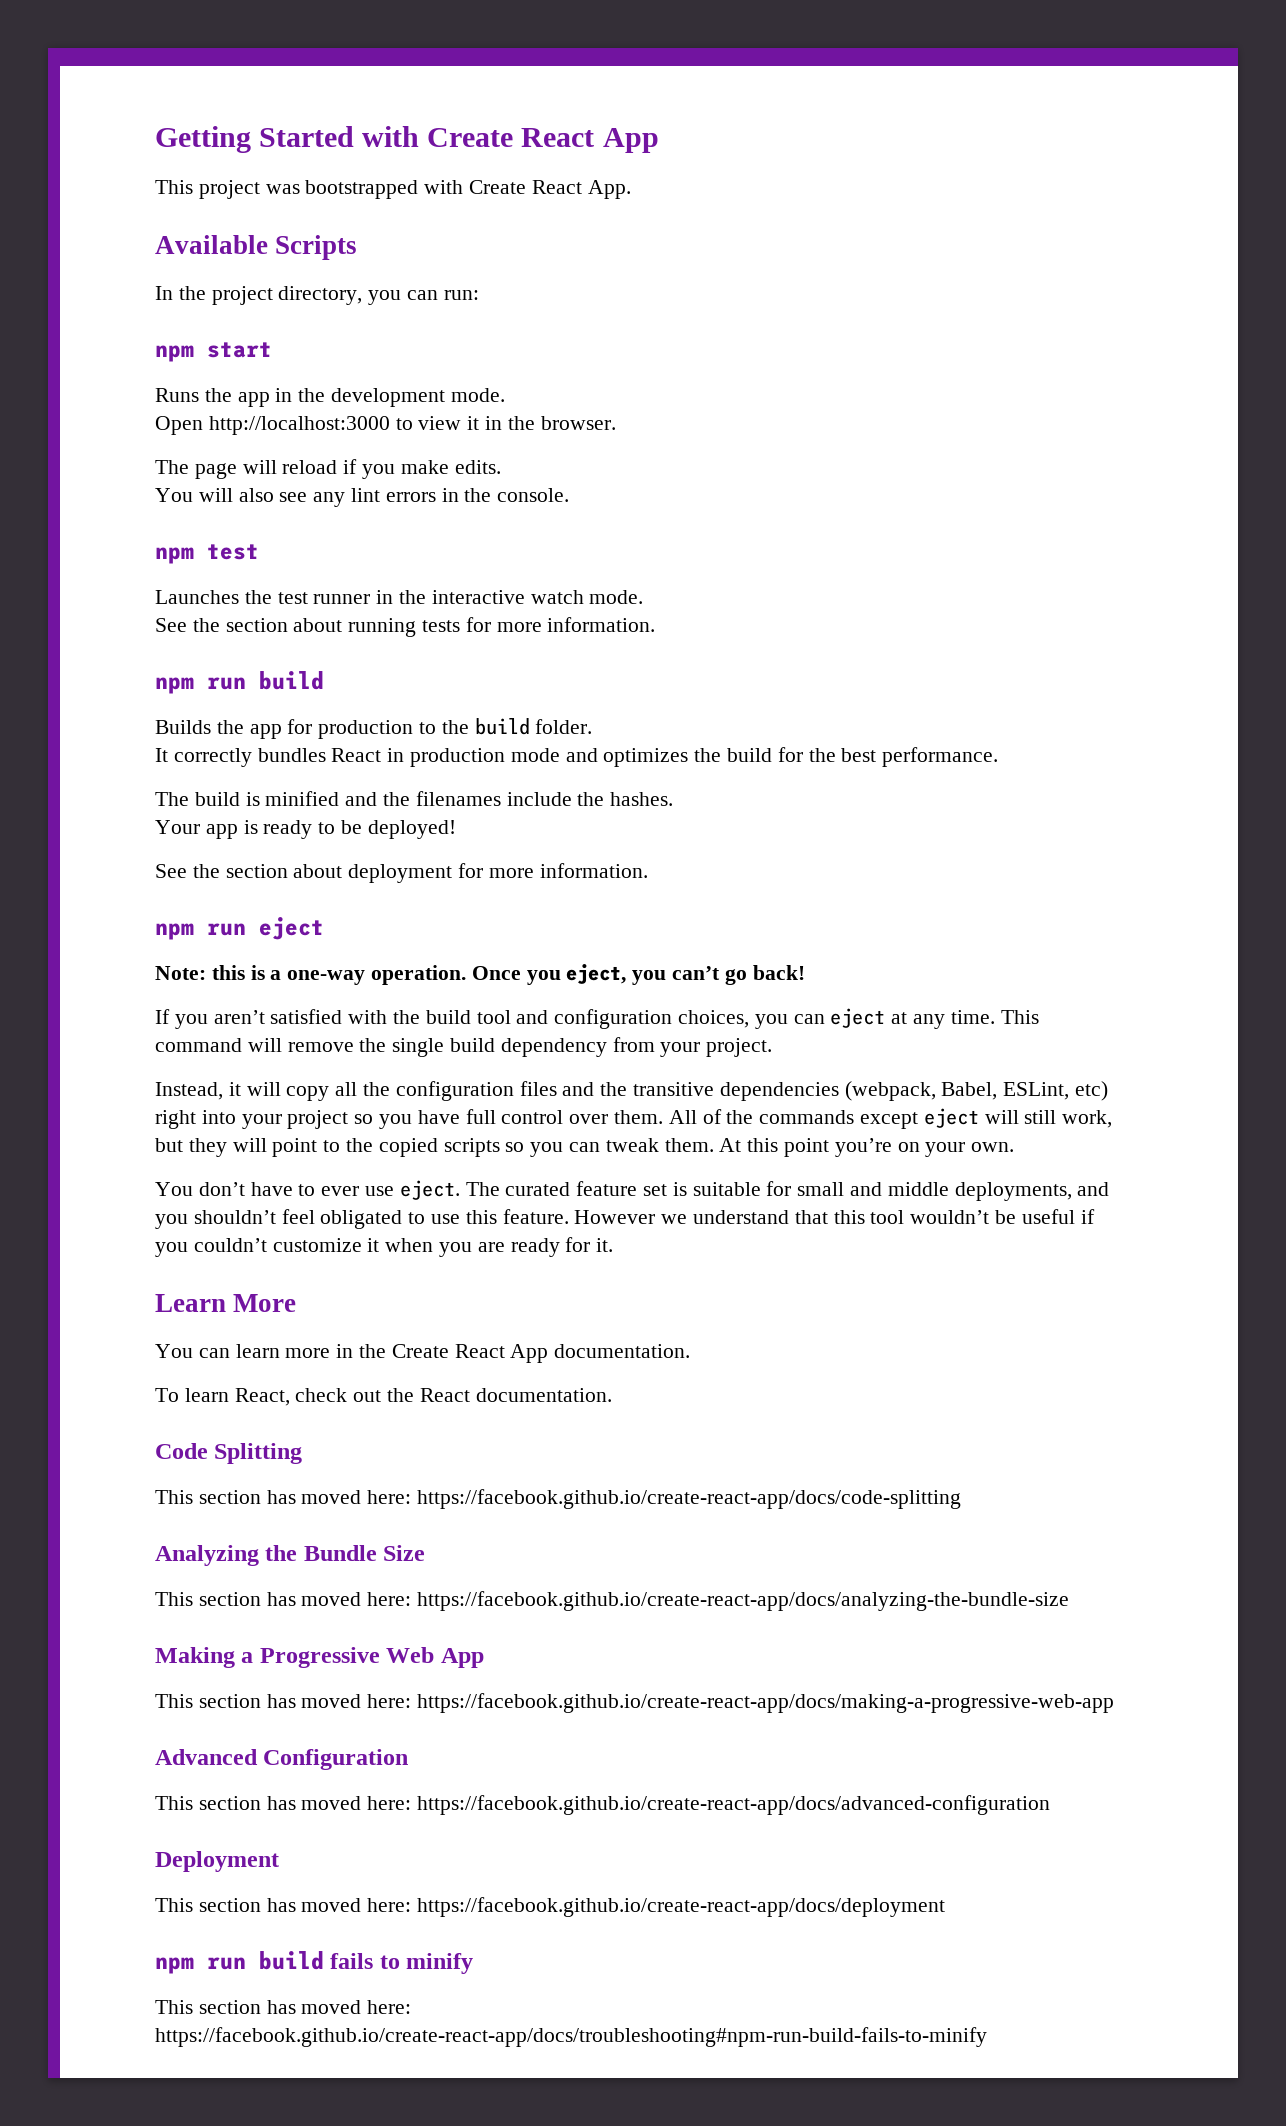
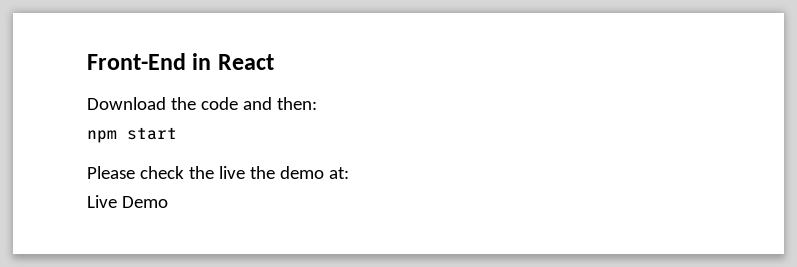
- Getting Started with Create React App
- This project was bootstrapped with Create React App.
- Available Scripts
- In the project directory, you can run:
+ Front-End in React
+ Download the code and then:
  npm start
- Runs the app in the development mode.
- Open http://localhost:3000 to view it in the browser.
- The page will reload if you make edits.
- You will also see any lint errors in the console.
- npm test
- Launches the test runner in the interactive watch mode.
- See the section about running tests for more information.
- npm run build
- Builds the app for production to the build folder.
- It correctly bundles React in production mode and optimizes the build for the best performance.
- The build is minified and the filenames include the hashes.
- Your app is ready to be deployed!
- See the section about deployment for more information.
- npm run eject
- Note: this is a one-way operation. Once you eject, you can’t go back!
- If you aren’t satisfied with the build tool and configuration choices, you can eject at any time. This command will remove the single build dependency from your project.
- Instead, it will copy all the configuration files and the transitive dependencies (webpack, Babel, ESLint, etc) right into your project so you have full control over them. All of the commands except eject will still work, but they will point to the copied scripts so you can tweak them. At this point you’re on your own.
- You don’t have to ever use eject. The curated feature set is suitable for small and middle deployments, and you shouldn’t feel obligated to use this feature. However we understand that this tool wouldn’t be useful if you couldn’t customize it when you are ready for it.
- Learn More
- You can learn more in the Create React App documentation.
- To learn React, check out the React documentation.
- Code Splitting
- This section has moved here: https://facebook.github.io/create-react-app/docs/code-splitting
- Analyzing the Bundle Size
- This section has moved here: https://facebook.github.io/create-react-app/docs/analyzing-the-bundle-size
- Making a Progressive Web App
- This section has moved here: https://facebook.github.io/create-react-app/docs/making-a-progressive-web-app
- Advanced Configuration
- This section has moved here: https://facebook.github.io/create-react-app/docs/advanced-configuration
- Deployment
- This section has moved here: https://facebook.github.io/create-react-app/docs/deployment
- npm run build fails to minify
- This section has moved here: https://facebook.github.io/create-react-app/docs/troubleshooting#npm-run-build-fails-to-minify
+ Please check the live the demo at:
+ Live Demo

